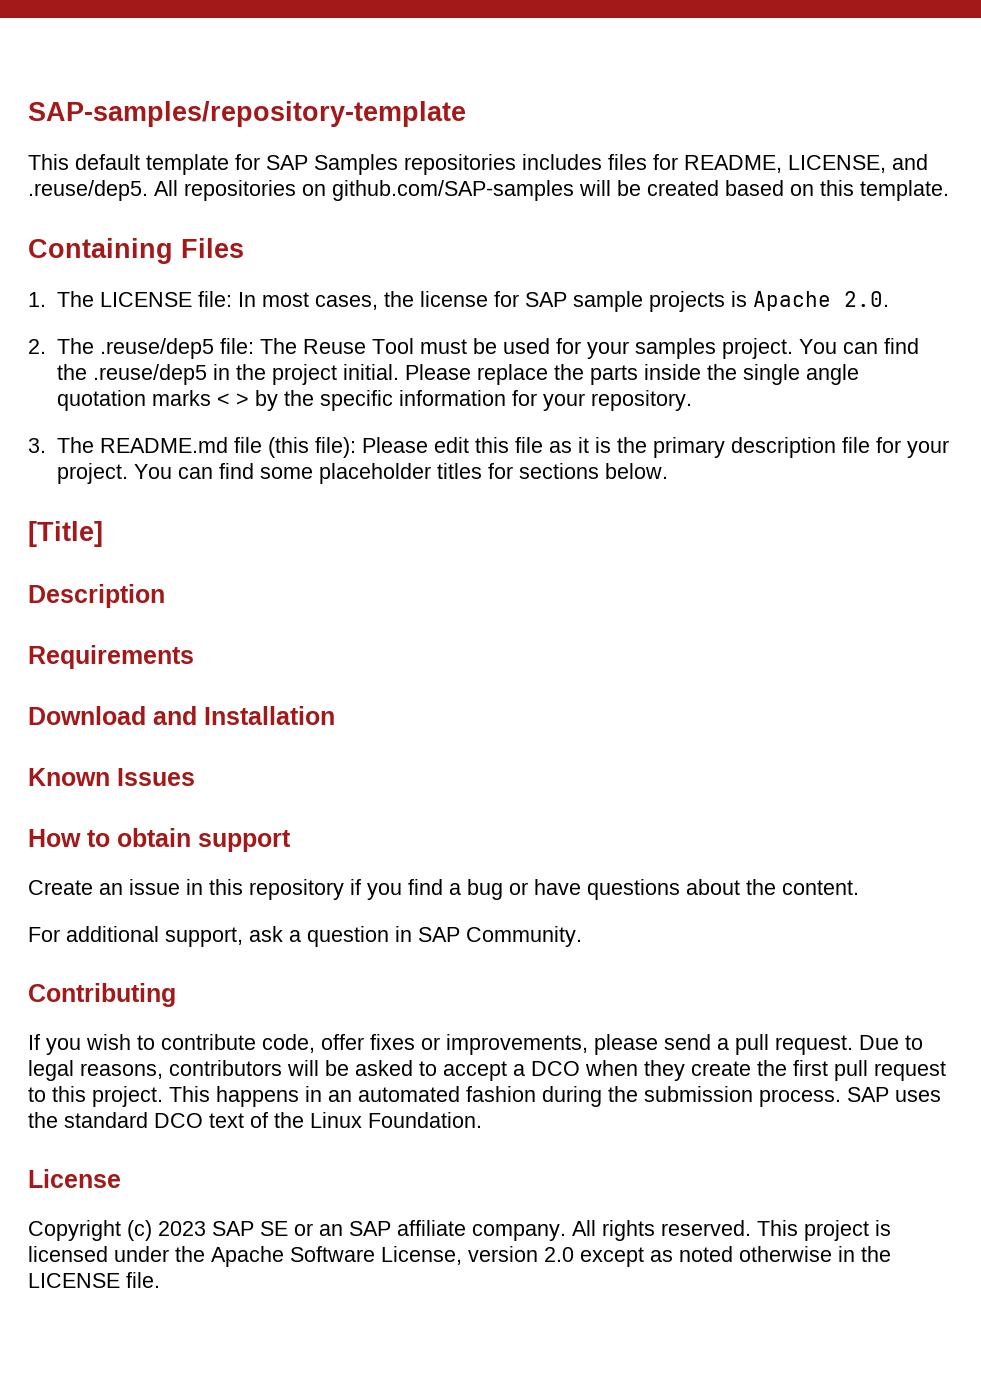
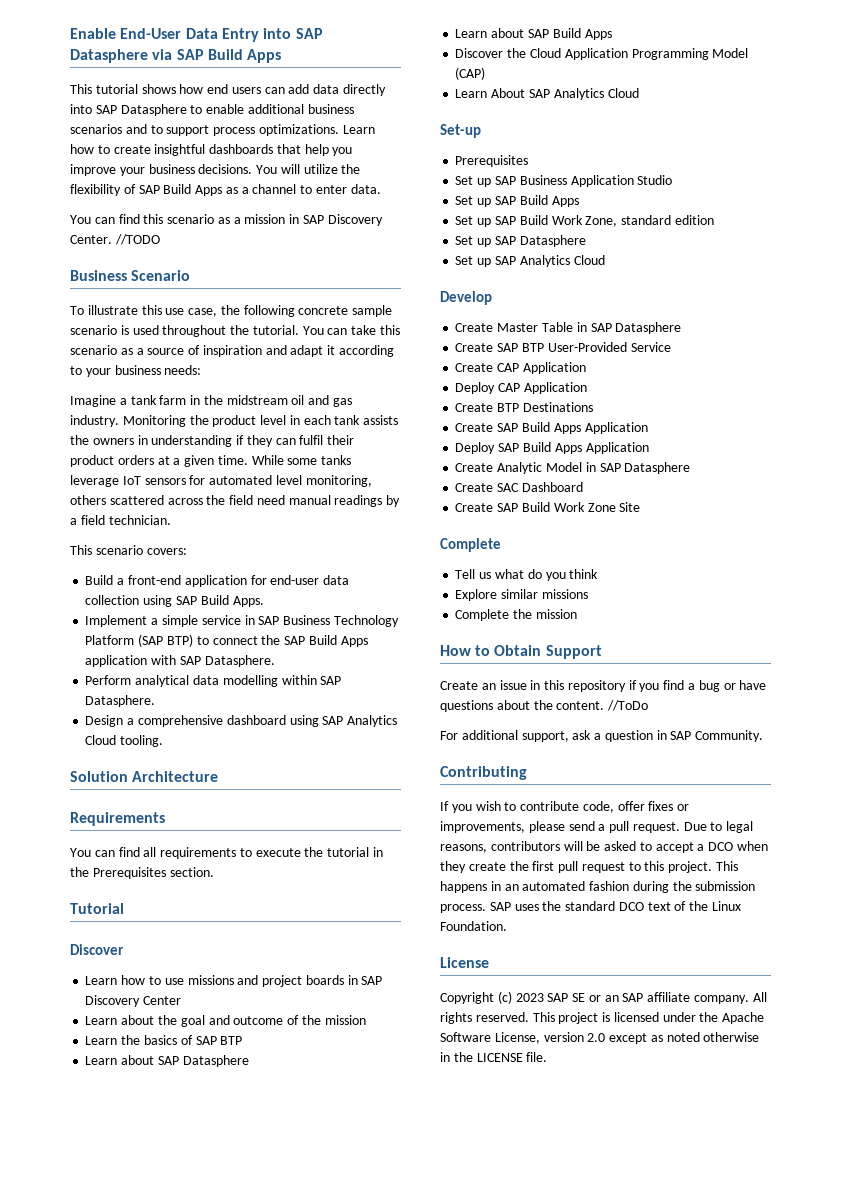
- SAP-samples/repository-template
- This default template for SAP Samples repositories includes files for README, LICENSE, and .reuse/dep5. All repositories on github.com/SAP-samples will be created based on this template.
- Containing Files
- 1. The LICENSE file: In most cases, the license for SAP sample projects is Apache 2.0.
- 2. The .reuse/dep5 file: The Reuse Tool must be used for your samples project. You can find the .reuse/dep5 in the project initial. Please replace the parts inside the single angle quotation marks < > by the specific information for your repository.
- 3. The README.md file (this file): Please edit this file as it is the primary description file for your project. You can find some placeholder titles for sections below.
- [Title]
- Description
+ Enable End-User Data Entry into SAP Datasphere via SAP Build Apps
+ This tutorial shows how end users can add data directly into SAP Datasphere to enable additional business scenarios and to support process optimizations. Learn how to create insightful dashboards that help you improve your business decisions. You will utilize the flexibility of SAP Build Apps as a channel to enter data.
+ You can find this scenario as a mission in SAP Discovery Center. //TODO
+ Business Scenario
+ To illustrate this use case, the following concrete sample scenario is used throughout the tutorial. You can take this scenario as a source of inspiration and adapt it according to your business needs:
+ Imagine a tank farm in the midstream oil and gas industry. Monitoring the product level in each tank assists the owners in understanding if they can fulfil their product orders at a given time. While some tanks leverage IoT sensors for automated level monitoring, others scattered across the field need manual readings by a field technician.
+ This scenario covers:
+ Build a front-end application for end-user data collection using SAP Build Apps.
+ Implement a simple service in SAP Business Technology Platform (SAP BTP) to connect the SAP Build Apps application with SAP Datasphere.
+ Perform analytical data modelling within SAP Datasphere.
+ Design a comprehensive dashboard using SAP Analytics Cloud tooling.
+ Solution Architecture
  Requirements
- Download and Installation
- Known Issues
+ You can find all requirements to execute the tutorial in the Prerequisites section.
+ Tutorial
+ Discover
+ Learn how to use missions and project boards in SAP Discovery Center
+ Learn about the goal and outcome of the mission
+ Learn the basics of SAP BTP
+ Learn about SAP Datasphere
+ Learn about SAP Build Apps
+ Discover the Cloud Application Programming Model (CAP)
+ Learn About SAP Analytics Cloud
+ Set-up
+ Prerequisites
+ Set up SAP Business Application Studio
+ Set up SAP Build Apps
+ Set up SAP Build Work Zone, standard edition
+ Set up SAP Datasphere
+ Set up SAP Analytics Cloud
+ Develop
+ Create Master Table in SAP Datasphere
+ Create SAP BTP User-Provided Service
+ Create CAP Application
+ Deploy CAP Application
+ Create BTP Destinations
+ Create SAP Build Apps Application
+ Deploy SAP Build Apps Application
+ Create Analytic Model in SAP Datasphere
+ Create SAC Dashboard
+ Create SAP Build Work Zone Site
+ Complete
+ Tell us what do you think
+ Explore similar missions
+ Complete the mission
- How to obtain support
+ How to Obtain Support
+ //ToDo

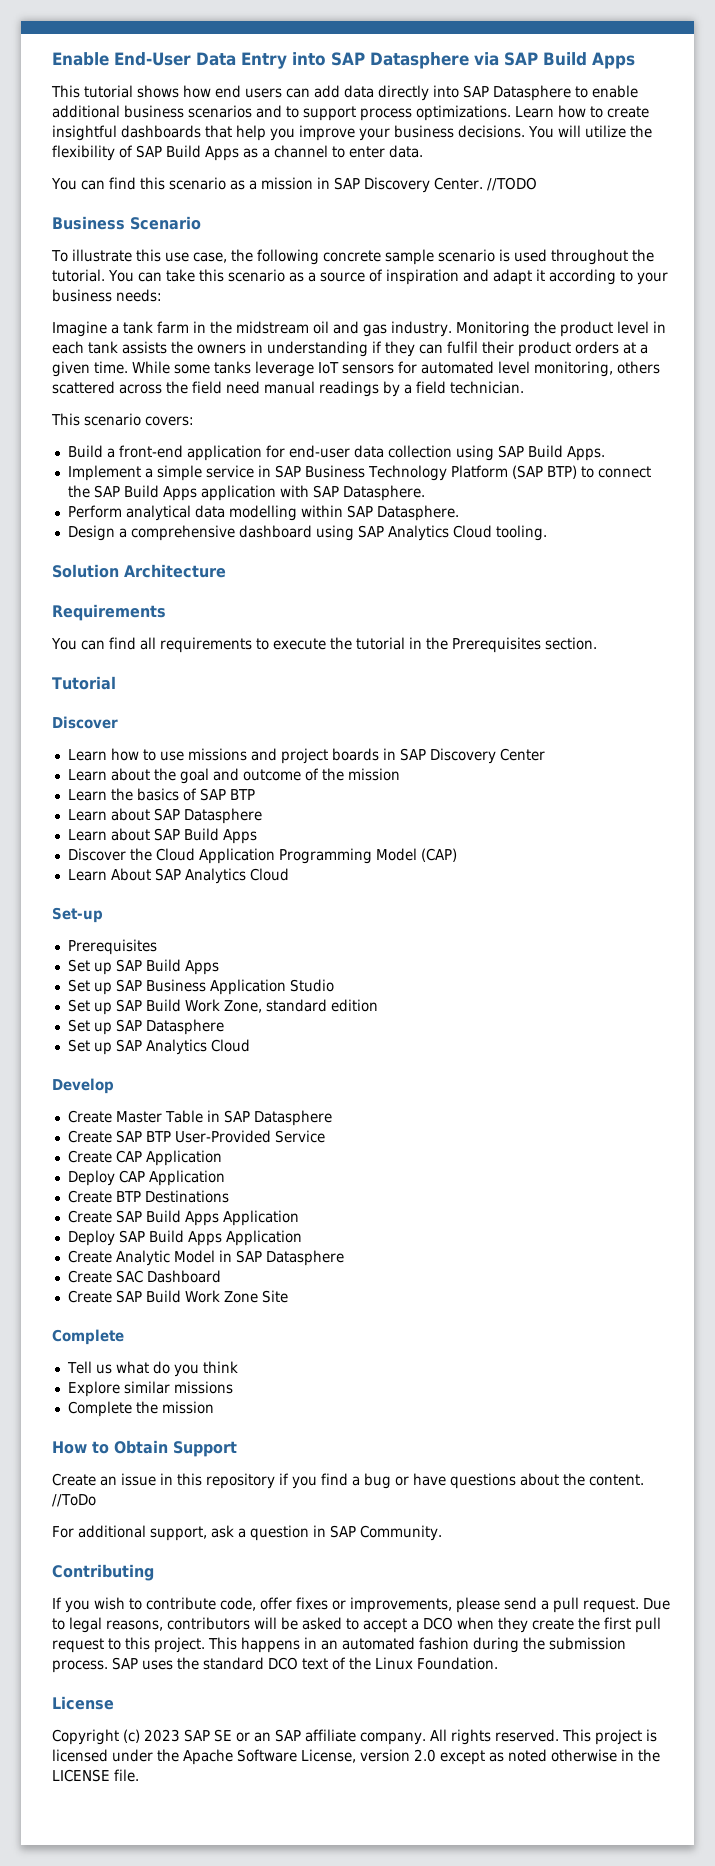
+ Set up SAP Build Apps
  Set up SAP Business Application Studio
- Set up SAP Build Apps

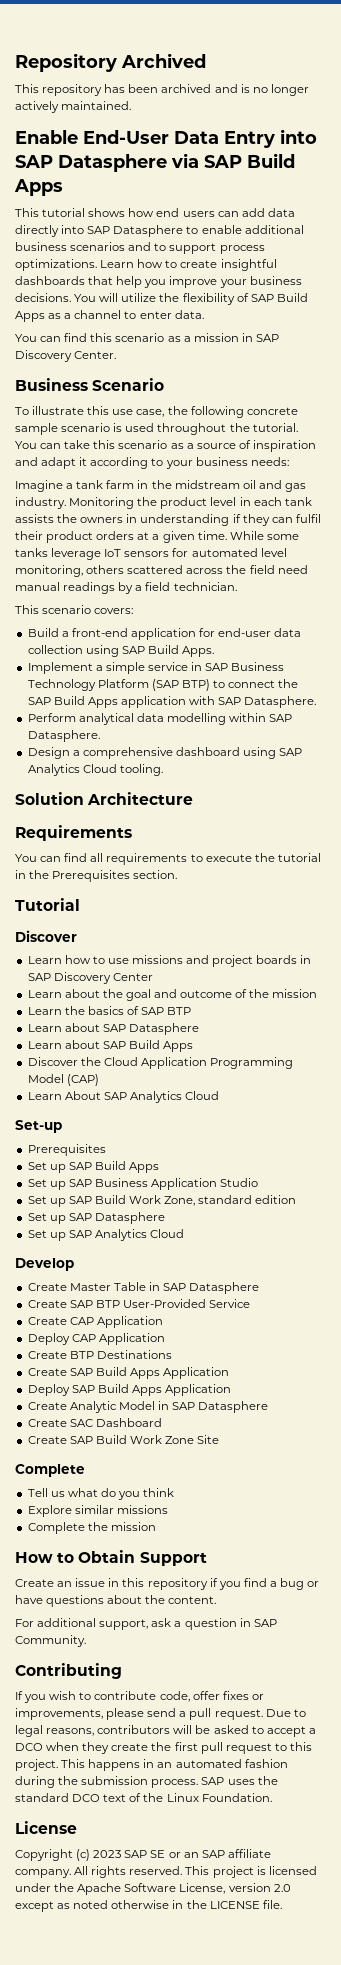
+ Repository Archived
+ This repository has been archived and is no longer actively maintained.
- //TODO
- //ToDo

